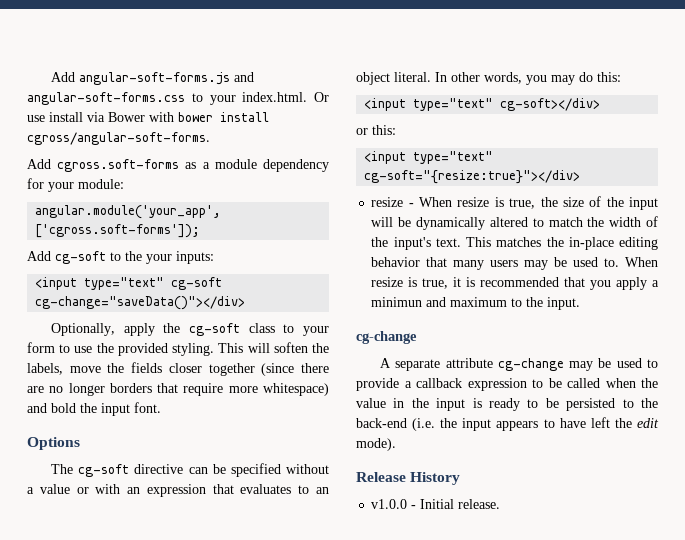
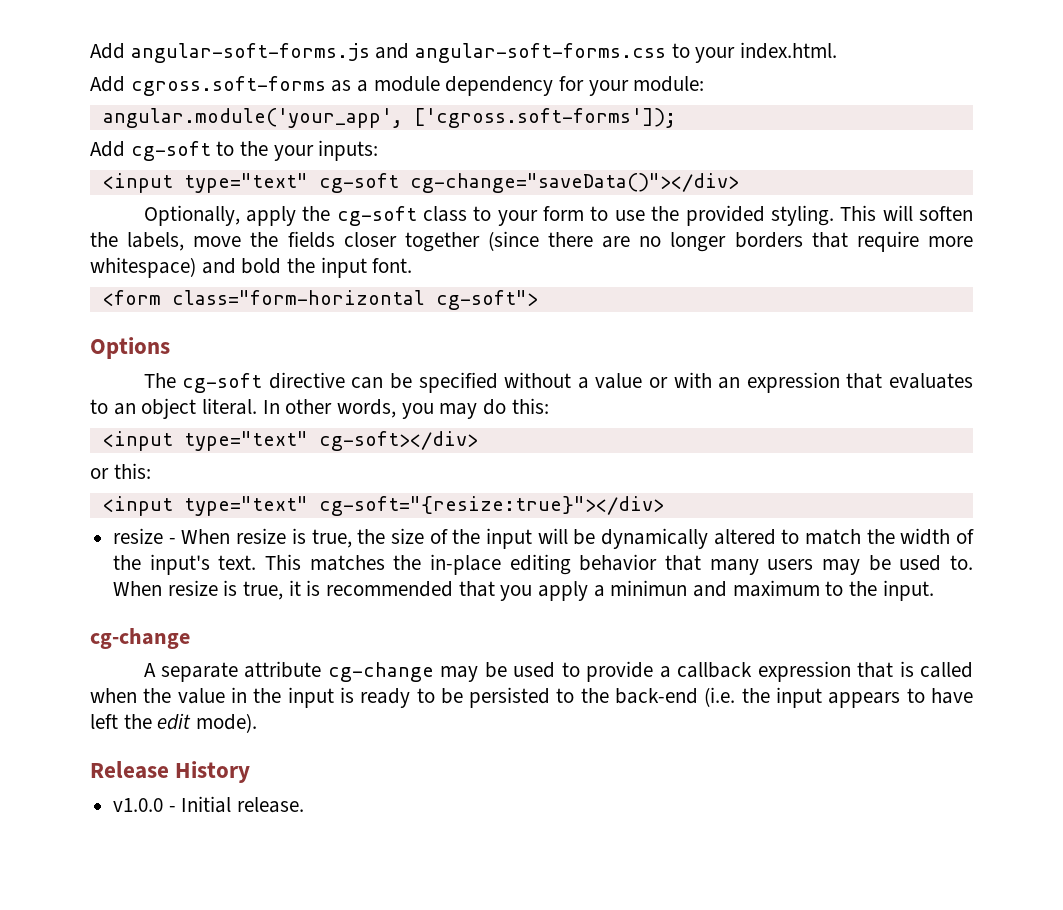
- Add angular-soft-forms.js and angular-soft-forms.css to your index.html. Or use install via Bower with bower install cgross/angular-soft-forms.
+ Add angular-soft-forms.js and angular-soft-forms.css to your index.html.
+ <form class="form-horizontal cg-soft">
- A separate attribute cg-change may be used to provide a callback expression to be called when the value in the input is ready to be persisted to the back-end (i.e. the input appears to have left the edit mode).
+ A separate attribute cg-change may be used to provide a callback expression that is called when the value in the input is ready to be persisted to the back-end (i.e. the input appears to have left the edit mode).

